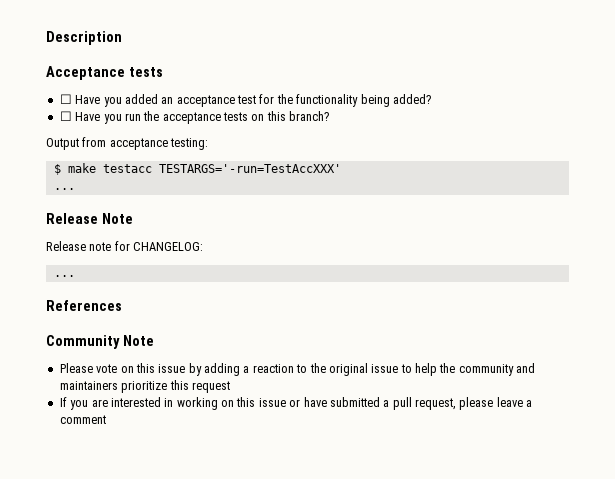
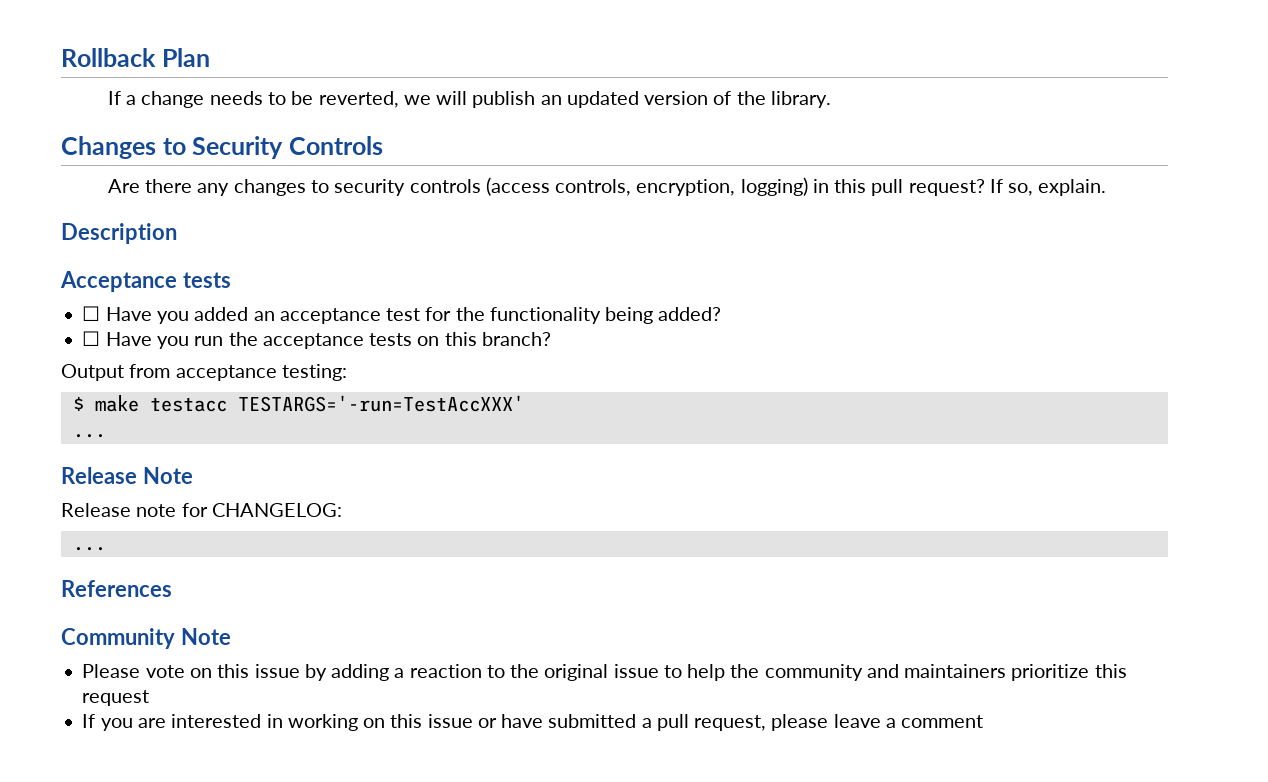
+ Rollback Plan
+ If a change needs to be reverted, we will publish an updated version of the library.
+ Changes to Security Controls
+ Are there any changes to security controls (access controls, encryption, logging) in this pull request? If so, explain.

